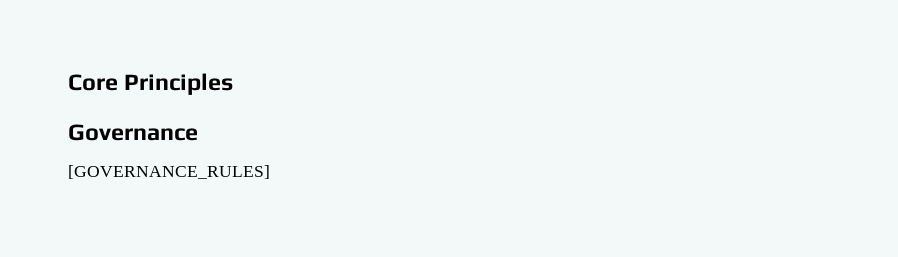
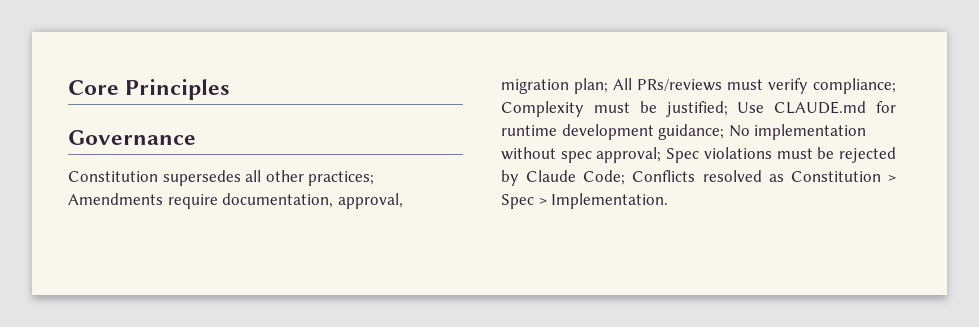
- [GOVERNANCE_RULES]
+ Constitution supersedes all other practices; Amendments require documentation, approval, migration plan; All PRs/reviews must verify compliance; Complexity must be justified; Use CLAUDE.md for runtime development guidance; No implementation without spec approval; Spec violations must be rejected by Claude Code; Conflicts resolved as Constitution > Spec > Implementation.

